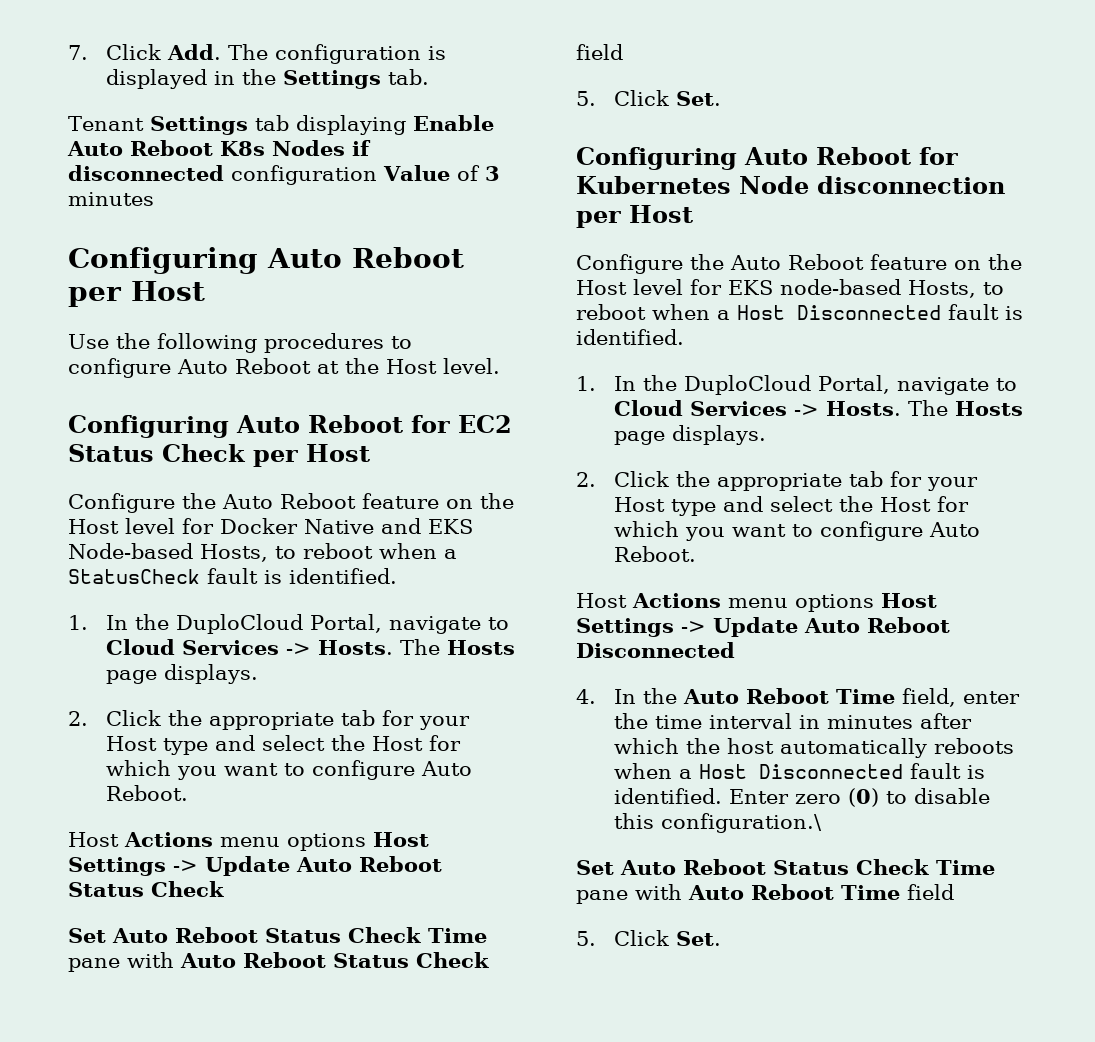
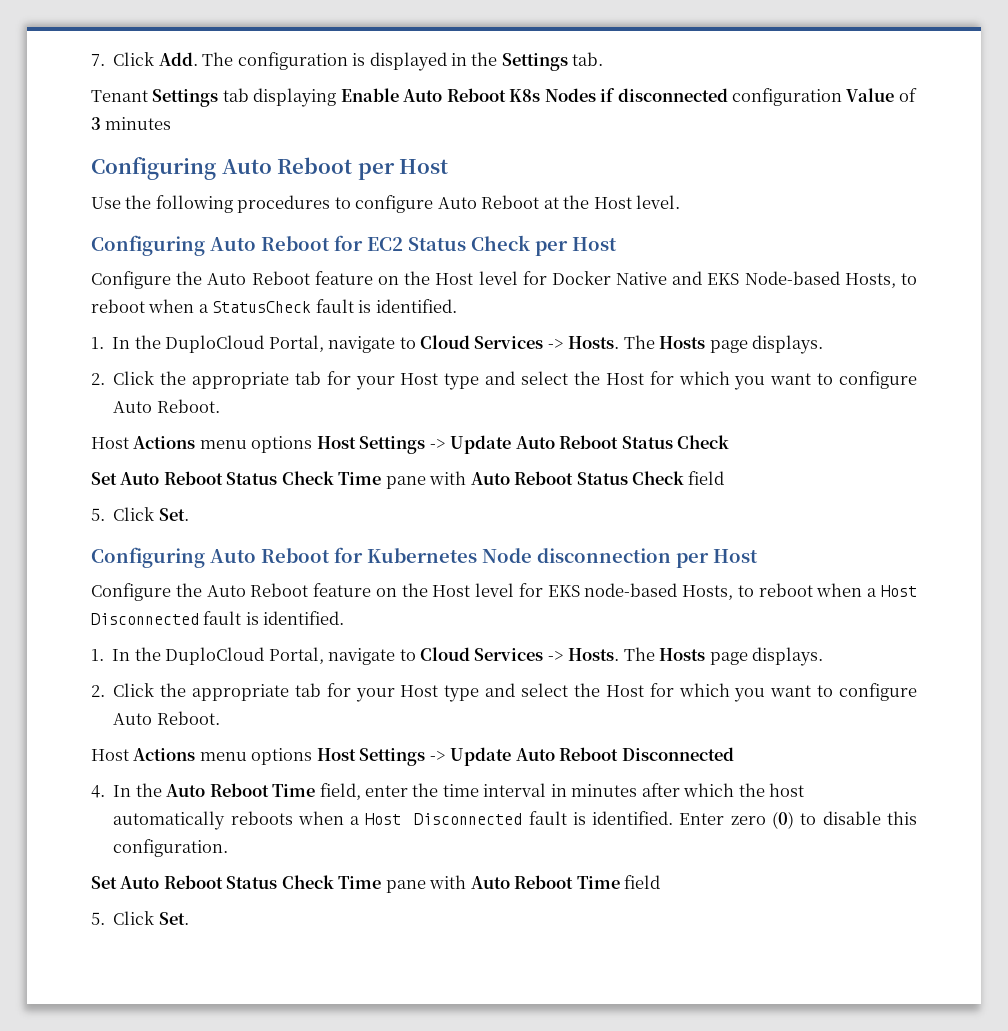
- Enter zero (0) to disable this configuration.\
+ Enter zero (0) to disable this configuration.

